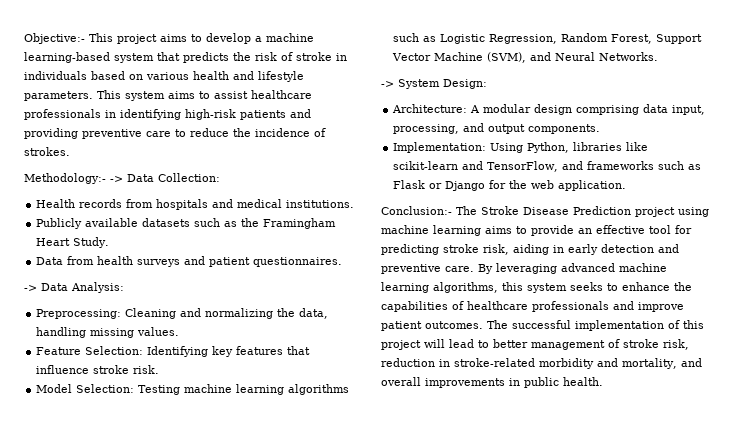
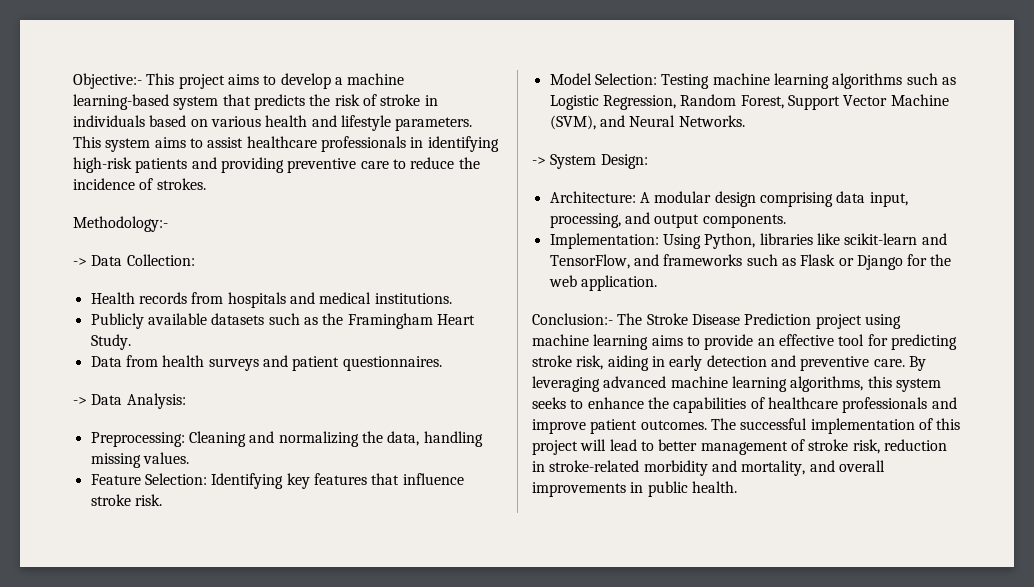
- Methodology:- -> Data Collection:
+ Methodology:-
+ -> Data Collection:

